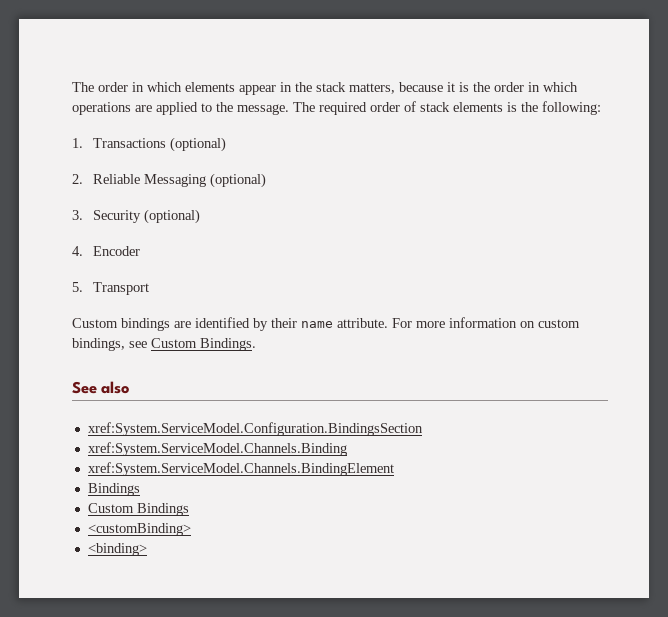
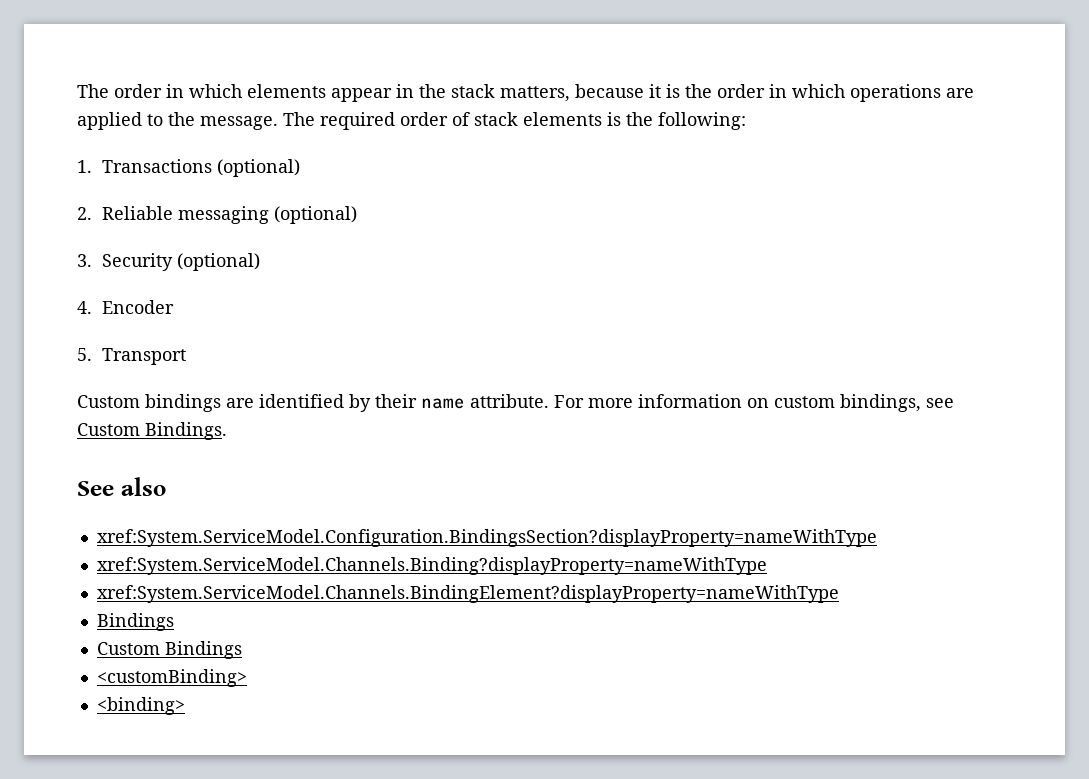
- 2. Reliable Messaging (optional)
+ 2. Reliable messaging (optional)
- xref:System.ServiceModel.Configuration.BindingsSection
- xref:System.ServiceModel.Channels.Binding
- xref:System.ServiceModel.Channels.BindingElement
+ xref:System.ServiceModel.Configuration.BindingsSection?displayProperty=nameWithType
+ xref:System.ServiceModel.Channels.Binding?displayProperty=nameWithType
+ xref:System.ServiceModel.Channels.BindingElement?displayProperty=nameWithType

